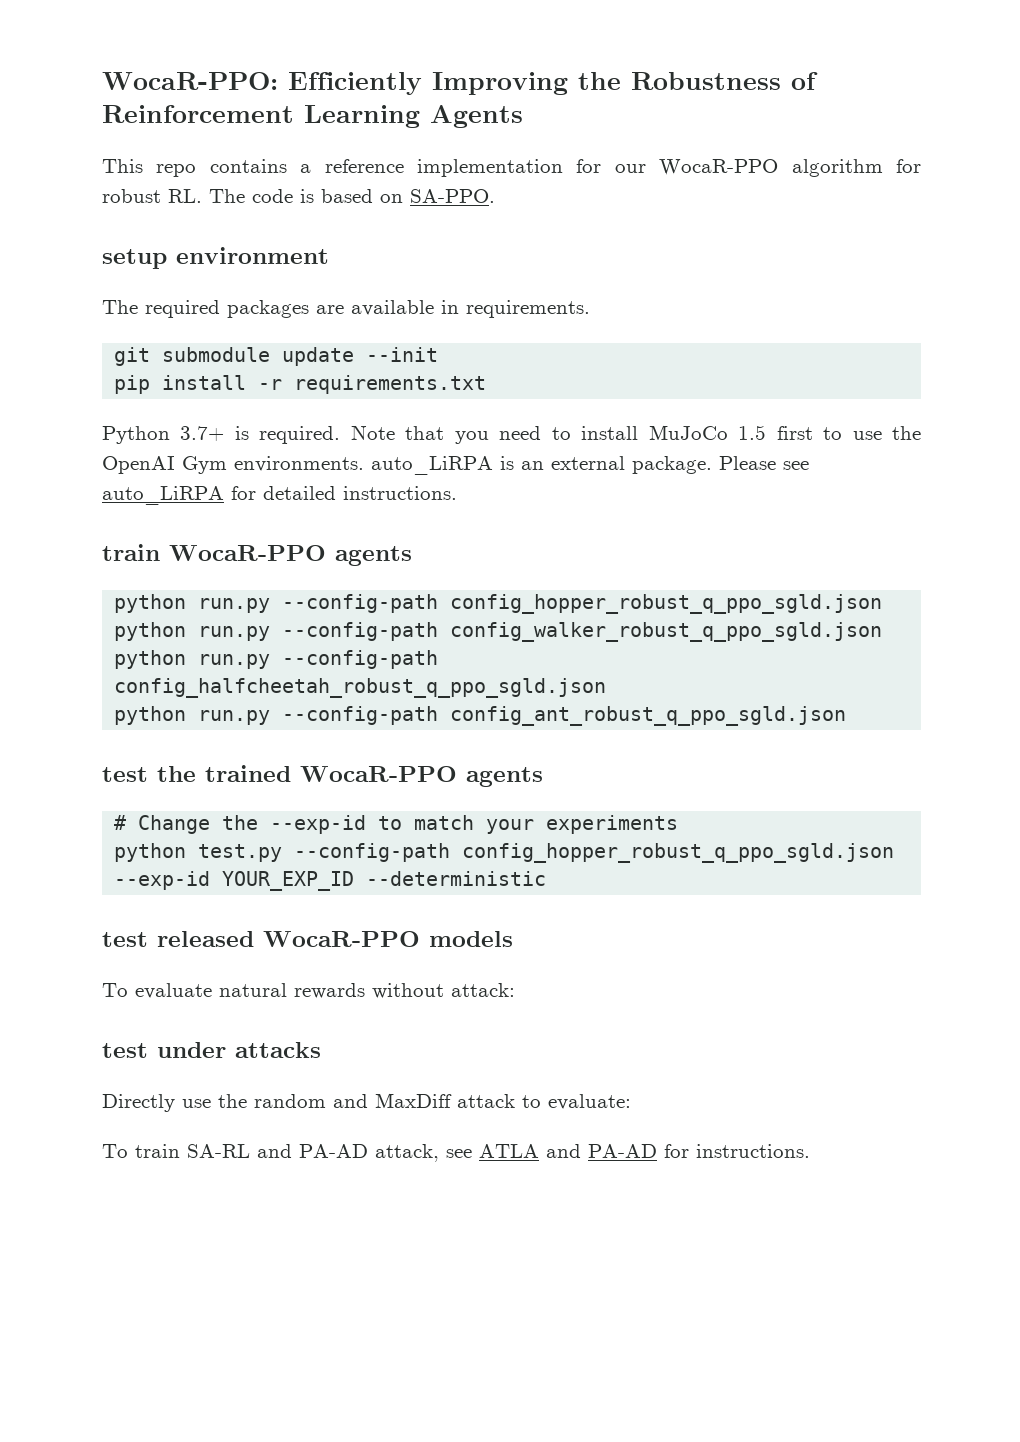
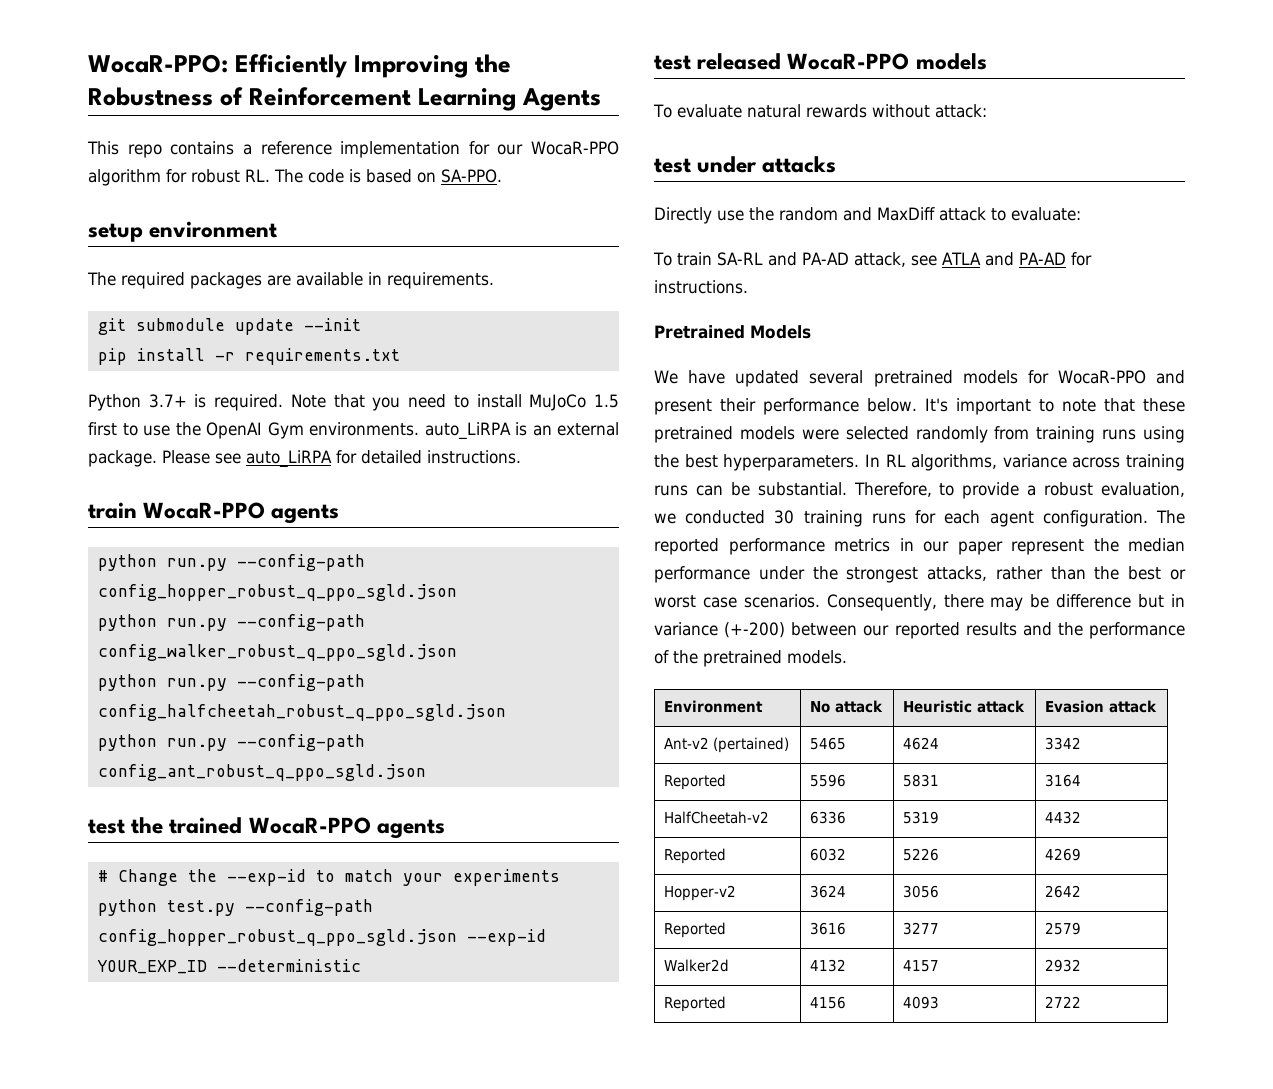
+ Pretrained Models
+ We have updated several pretrained models for WocaR-PPO and present their performance below. It's important to note that these pretrained models were selected randomly from training runs using the best hyperparameters. In RL algorithms, variance across training runs can be substantial. Therefore, to provide a robust evaluation, we conducted 30 training runs for each agent configuration. The reported performance metrics in our paper represent the median performance under the strongest attacks, rather than the best or worst case scenarios. Consequently, there may be difference but in variance (+-200) between our reported results and the performance of the pretrained models.
+ Environment | No attack | Heuristic attack | Evasion attack
+ Ant-v2 (pertained) | 5465 | 4624 | 3342
+ Reported | 5596 | 5831 | 3164
+ HalfCheetah-v2 | 6336 | 5319 | 4432
+ Reported | 6032 | 5226 | 4269
+ Hopper-v2 | 3624 | 3056 | 2642
+ Reported | 3616 | 3277 | 2579
+ Walker2d | 4132 | 4157 | 2932
+ Reported | 4156 | 4093 | 2722

